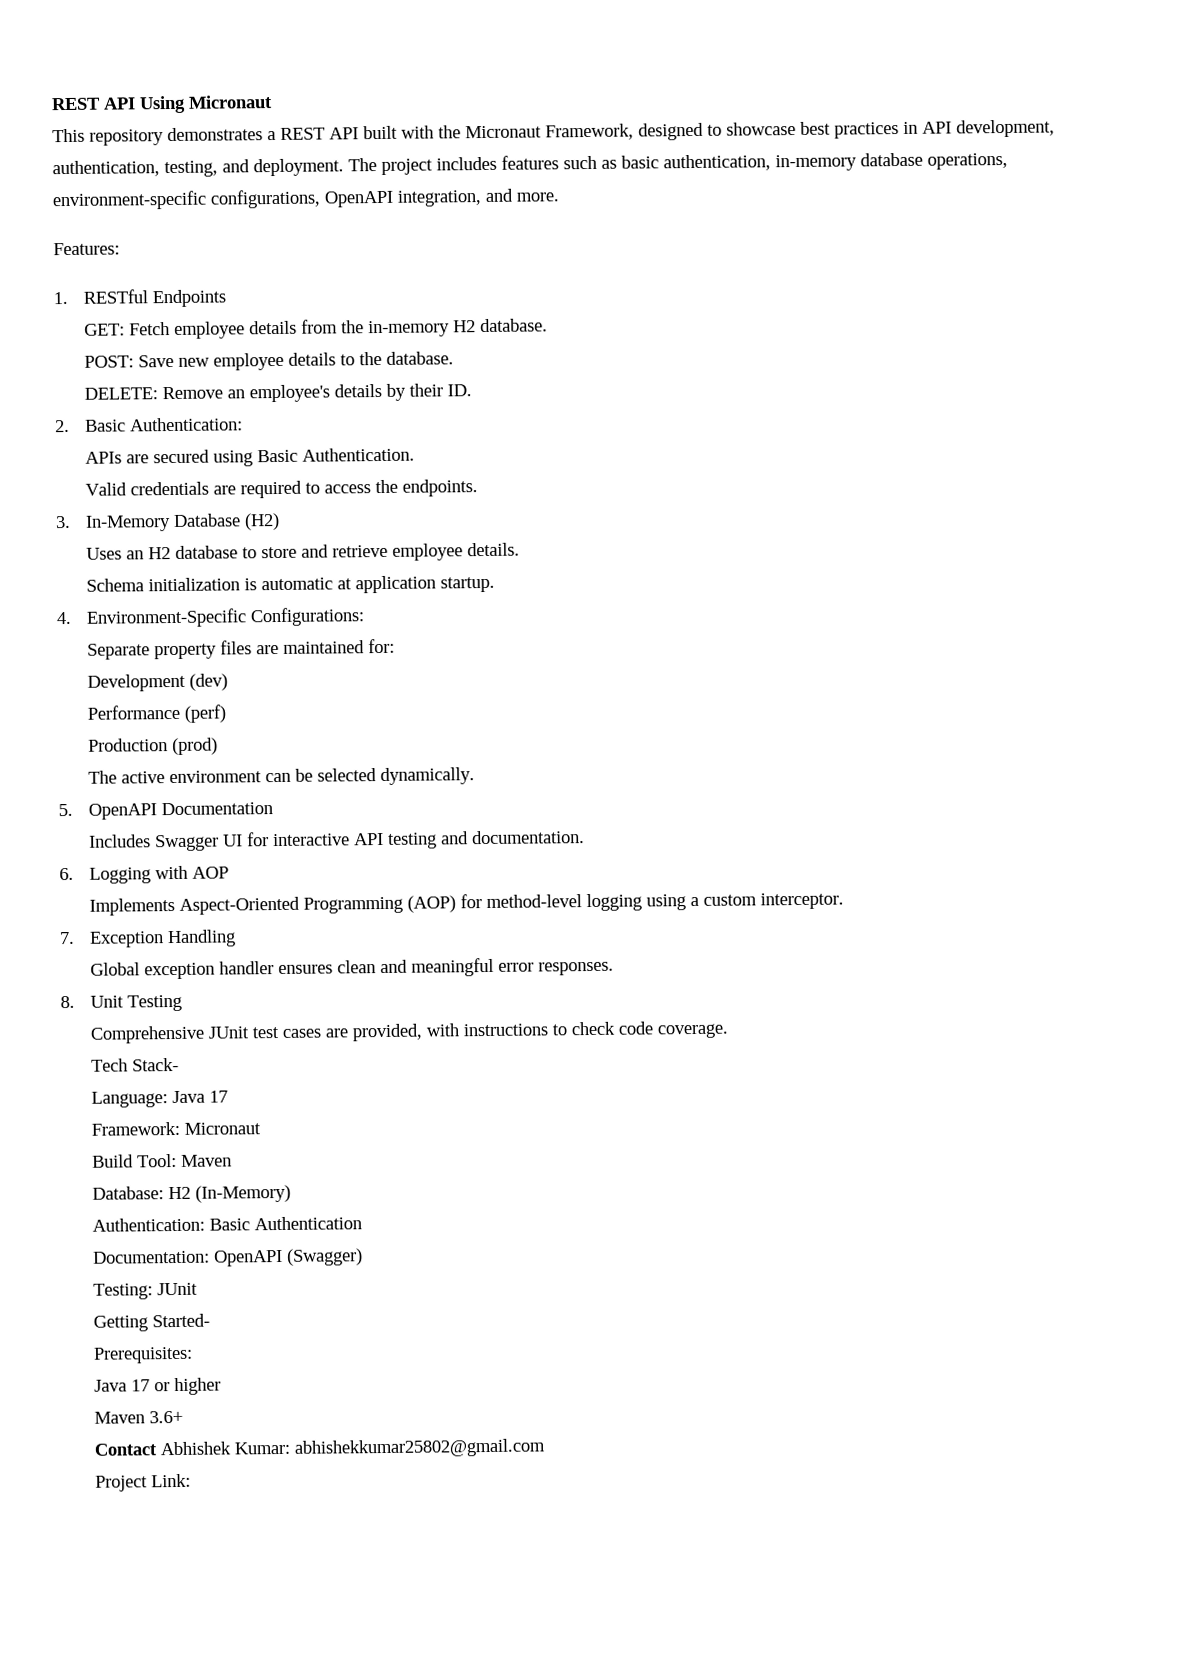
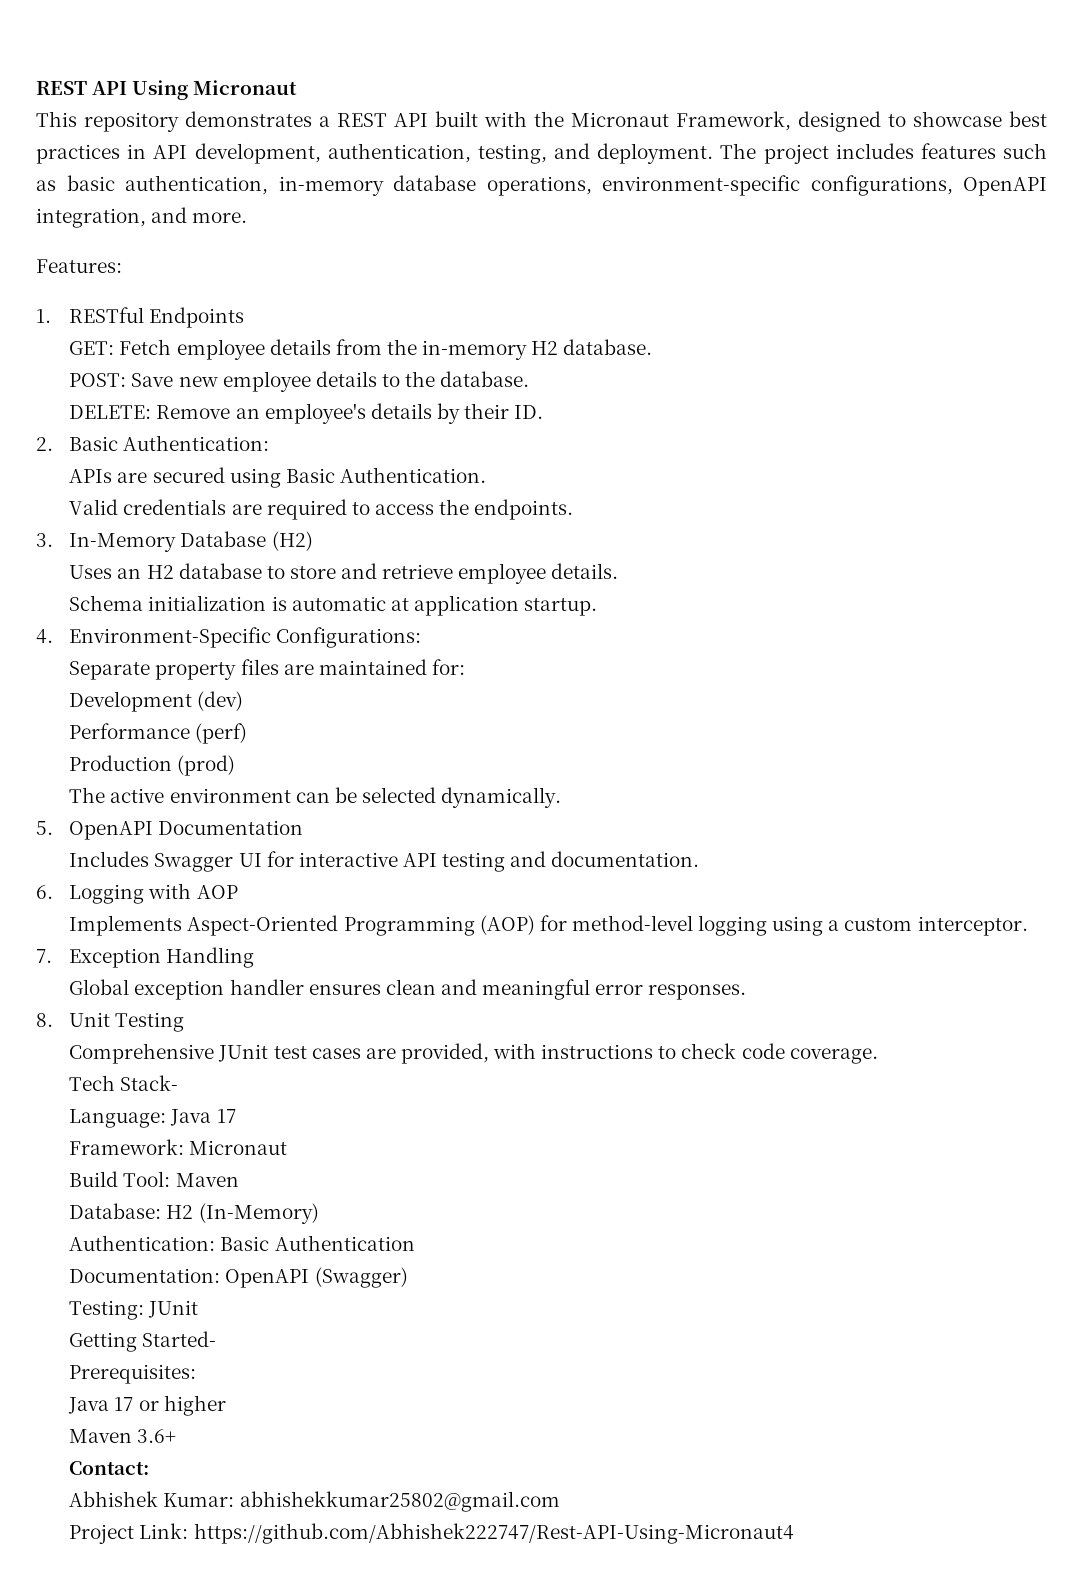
- Contact Abhishek Kumar: abhishekkumar25802@gmail.com
+ Contact:
+ Abhishek Kumar: abhishekkumar25802@gmail.com
- Project Link:
+ Project Link: https://github.com/Abhishek222747/Rest-API-Using-Micronaut4

